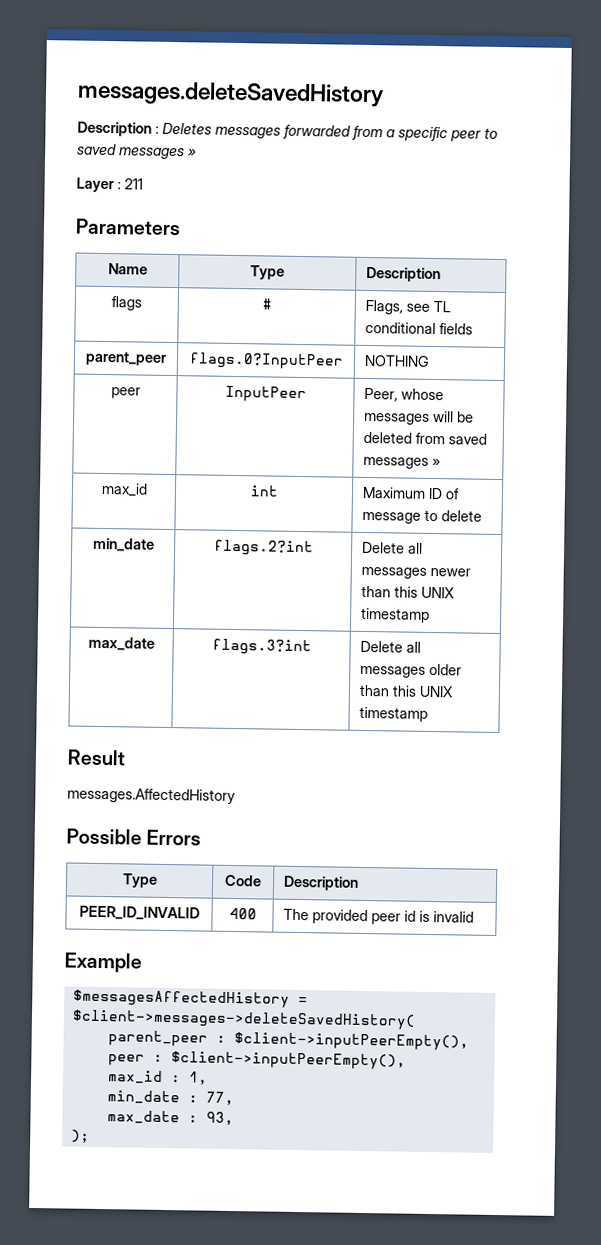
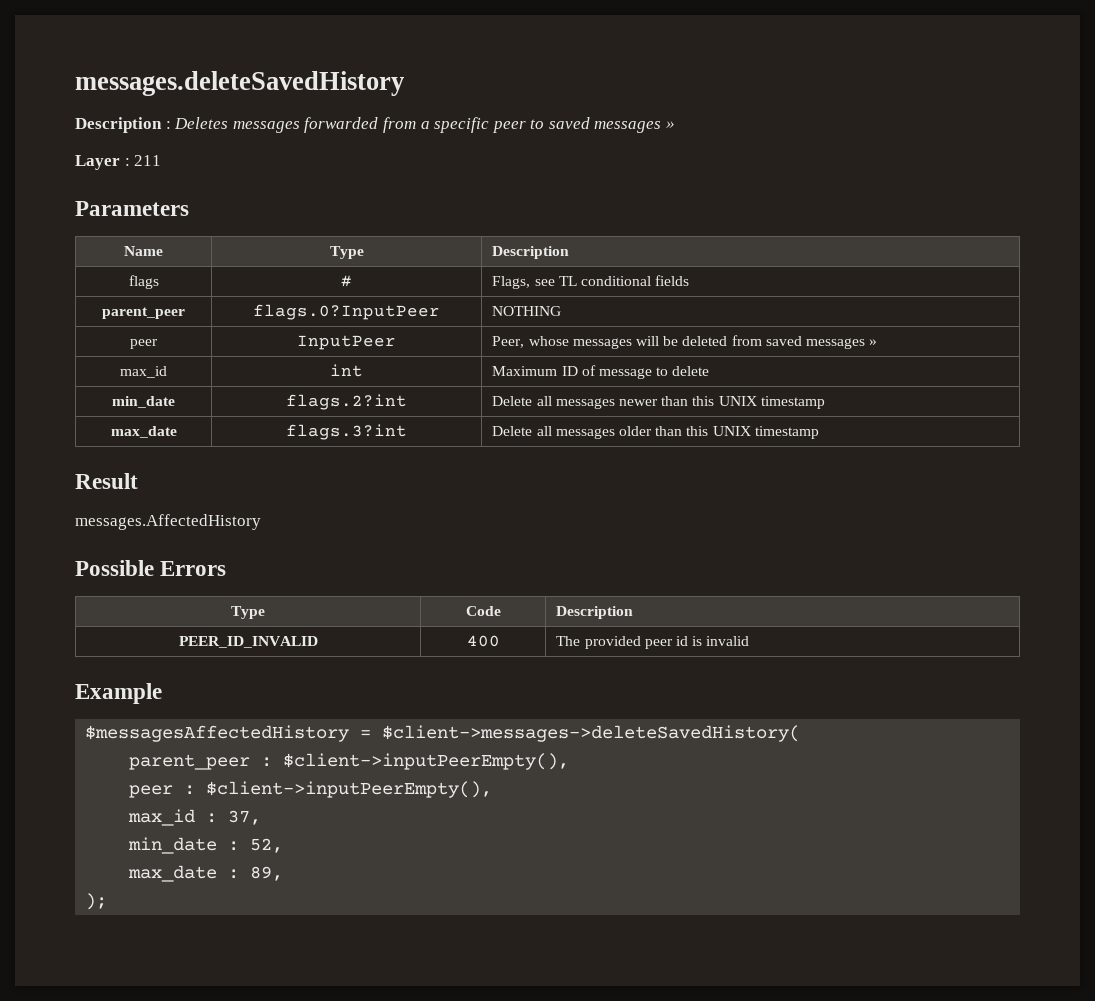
- max_id : 1,
+ max_id : 37,
- min_date : 77,
+ min_date : 52,
- max_date : 93,
+ max_date : 89,

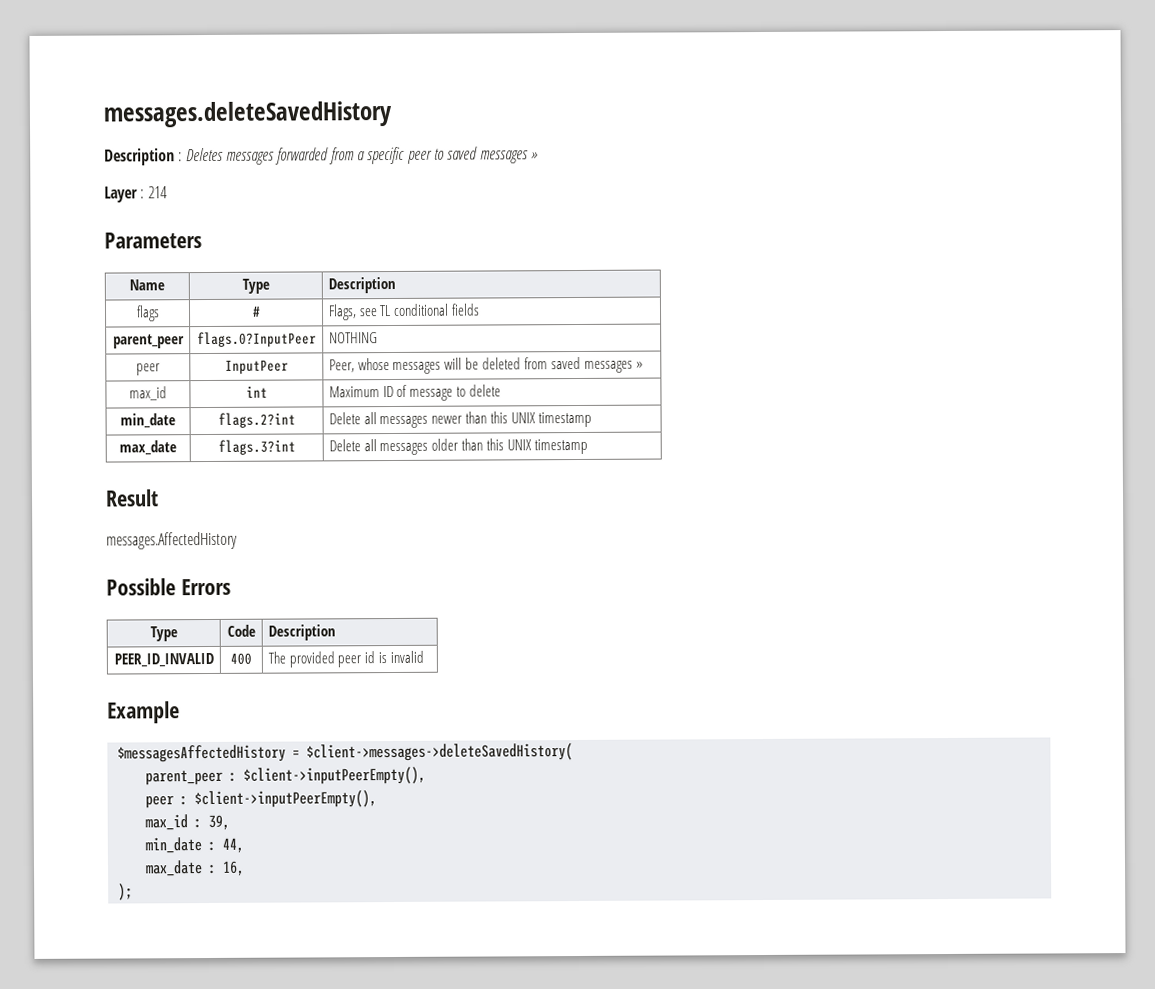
- Layer : 211
+ Layer : 214
- max_id : 37,
+ max_id : 39,
- min_date : 52,
+ min_date : 44,
- max_date : 89,
+ max_date : 16,

